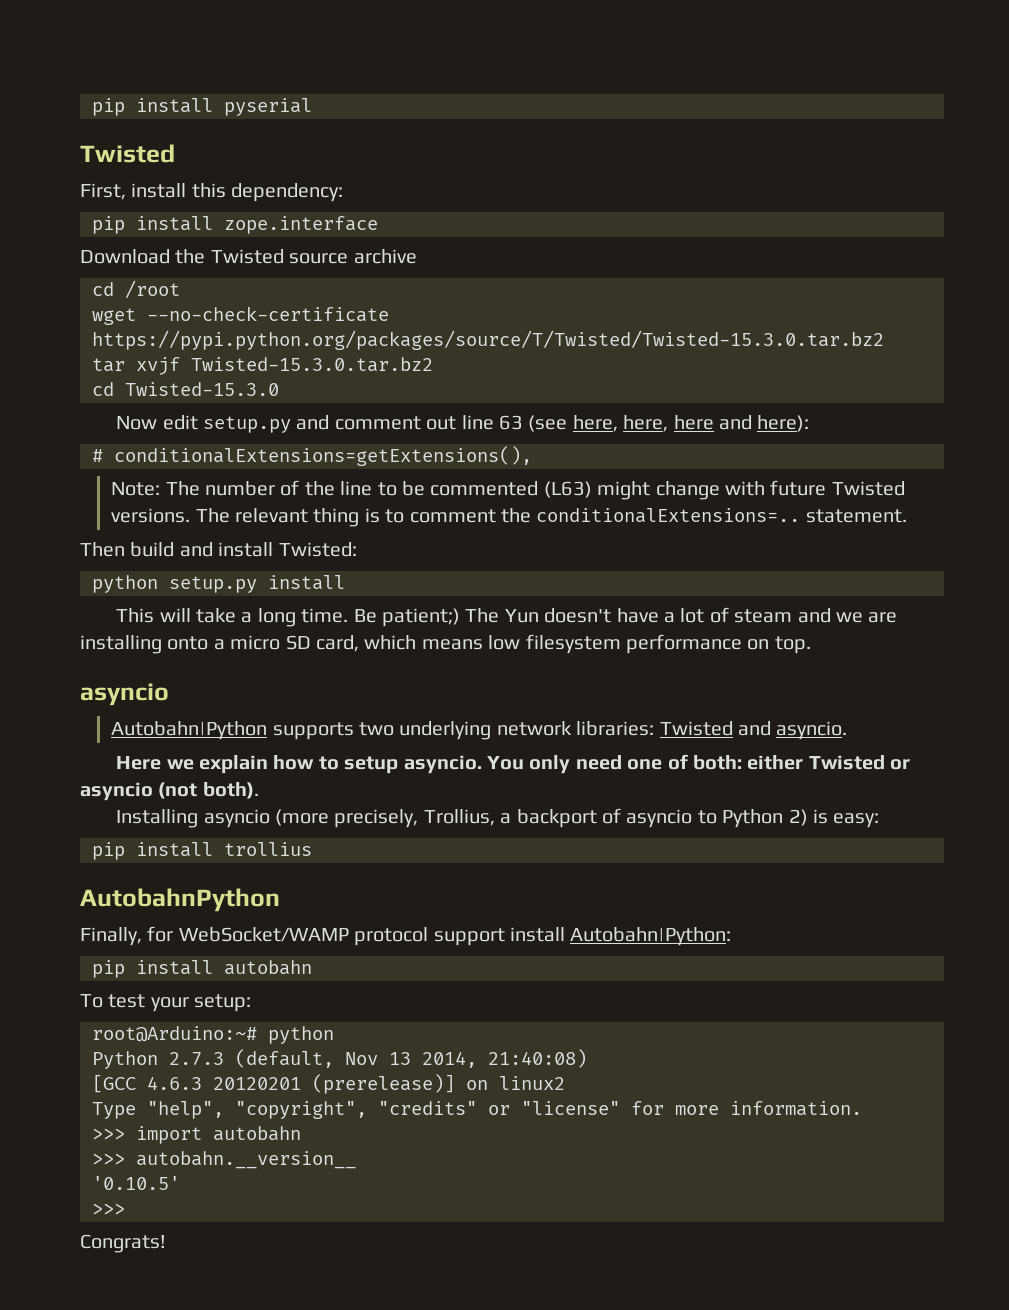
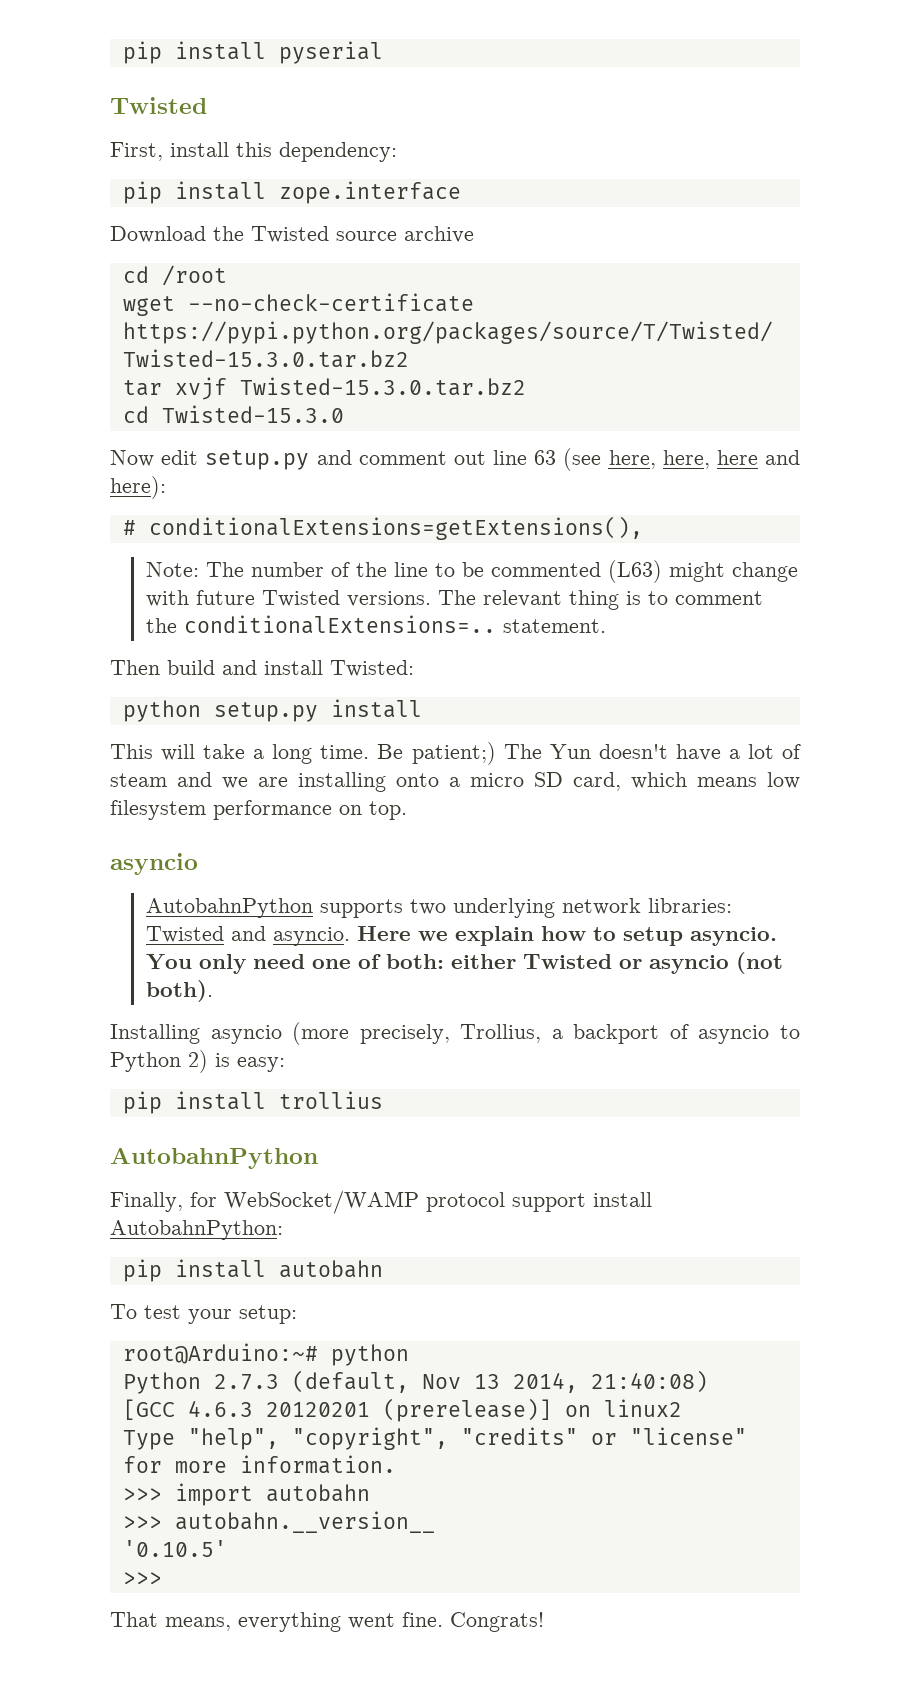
- Autobahn|Python supports two underlying network libraries: Twisted and asyncio.
- Here we explain how to setup asyncio.
+ AutobahnPython supports two underlying network libraries: Twisted and asyncio. Here we explain how to setup asyncio.
- Finally, for WebSocket/WAMP protocol support install Autobahn|Python:
+ Finally, for WebSocket/WAMP protocol support install AutobahnPython:
+ That means, everything went fine.

